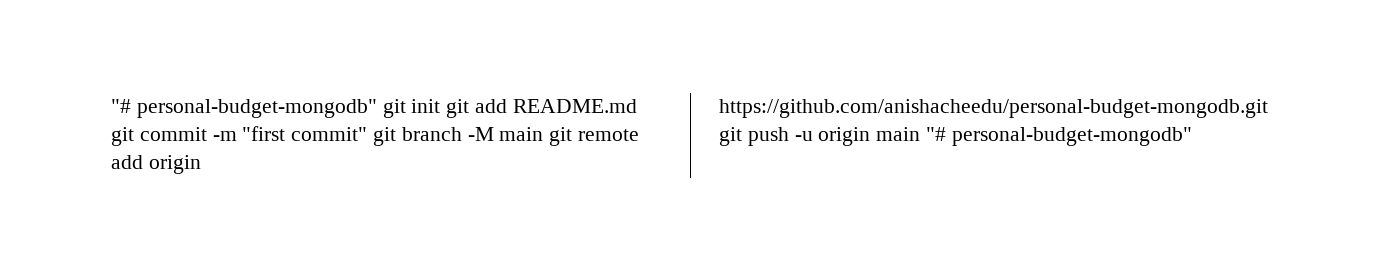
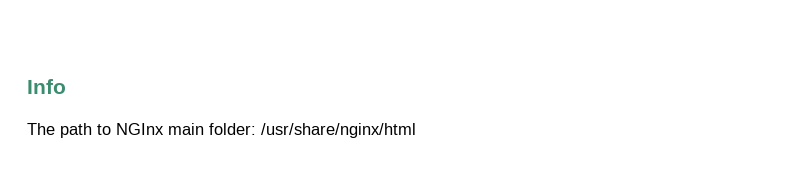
- "# personal-budget-mongodb" git init git add README.md git commit -m "first commit" git branch -M main git remote add origin https://github.com/anishacheedu/personal-budget-mongodb.git git push -u origin main "# personal-budget-mongodb"
+ Info
+ The path to NGInx main folder: /usr/share/nginx/html

